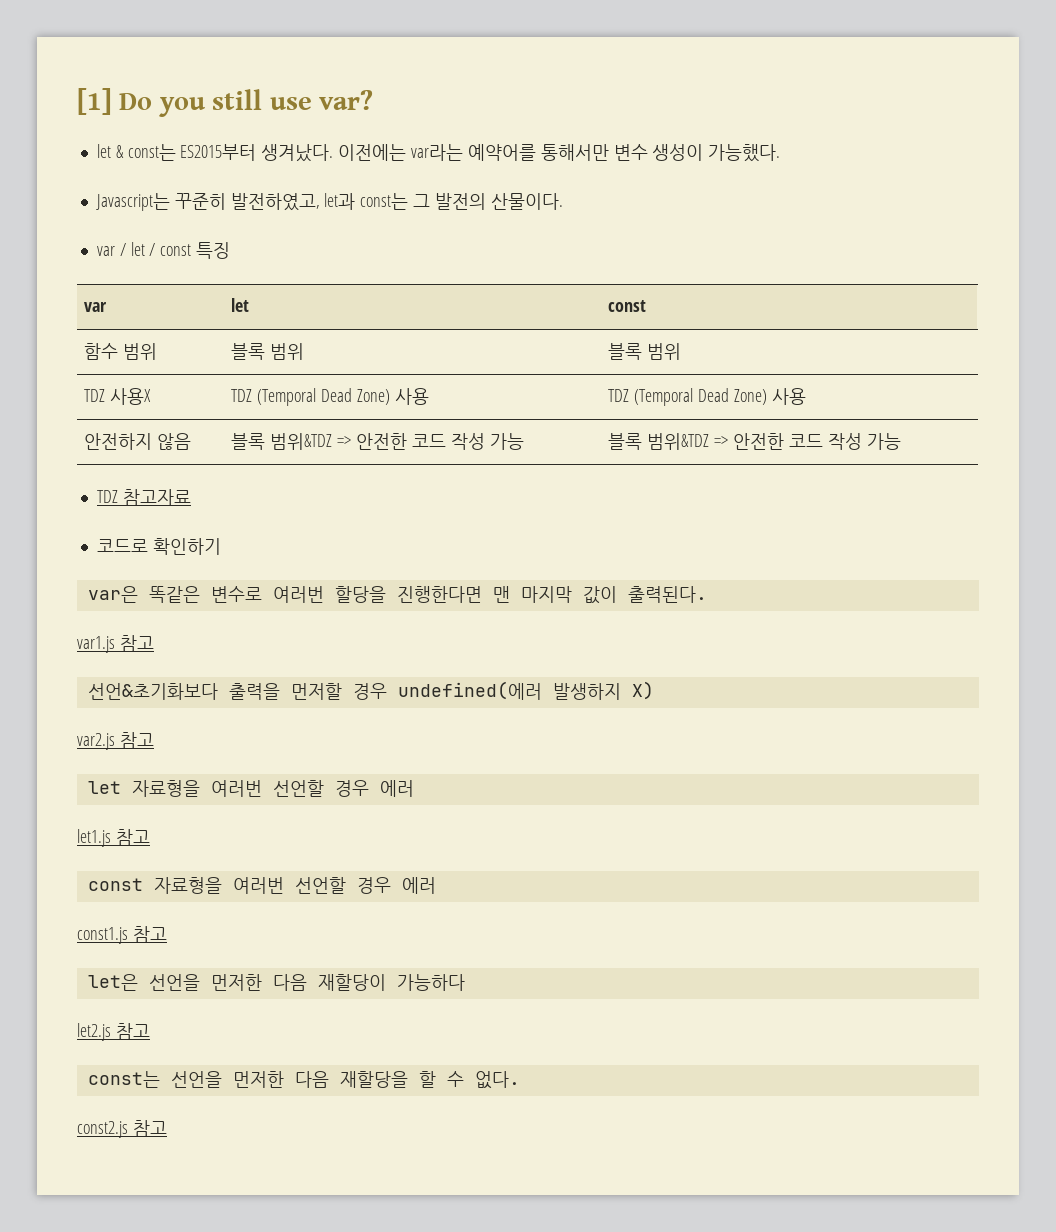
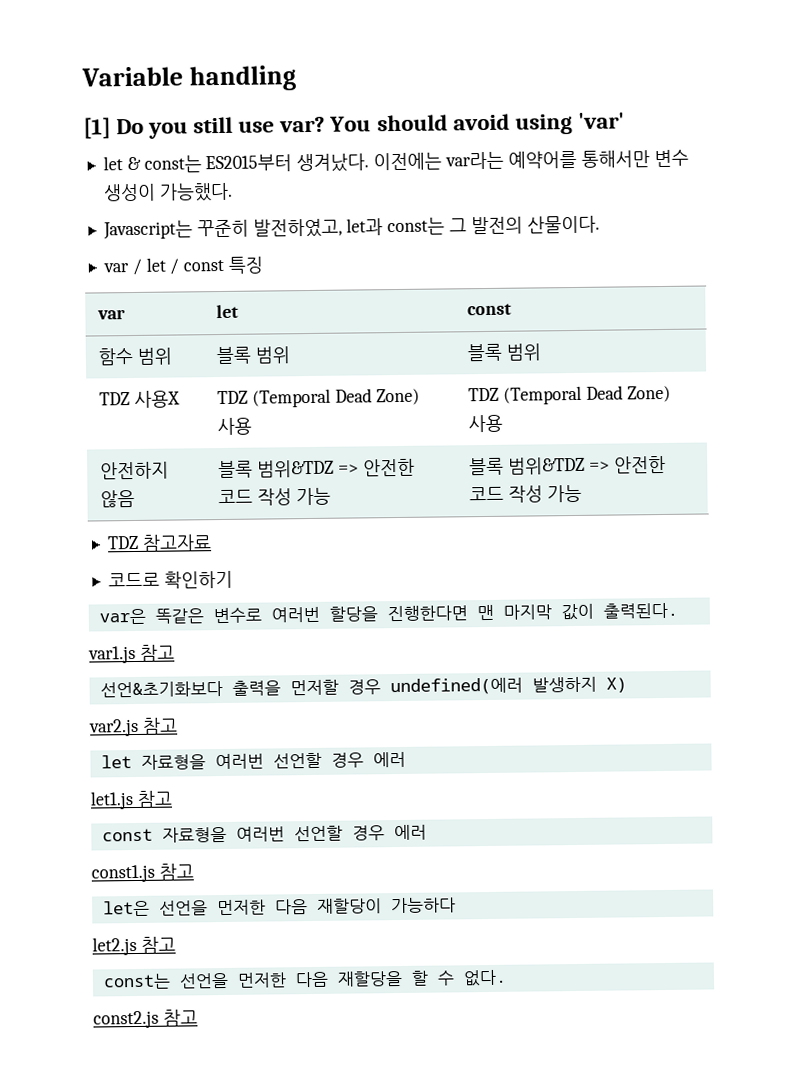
+ Variable handling
+ You should avoid using 'var'

